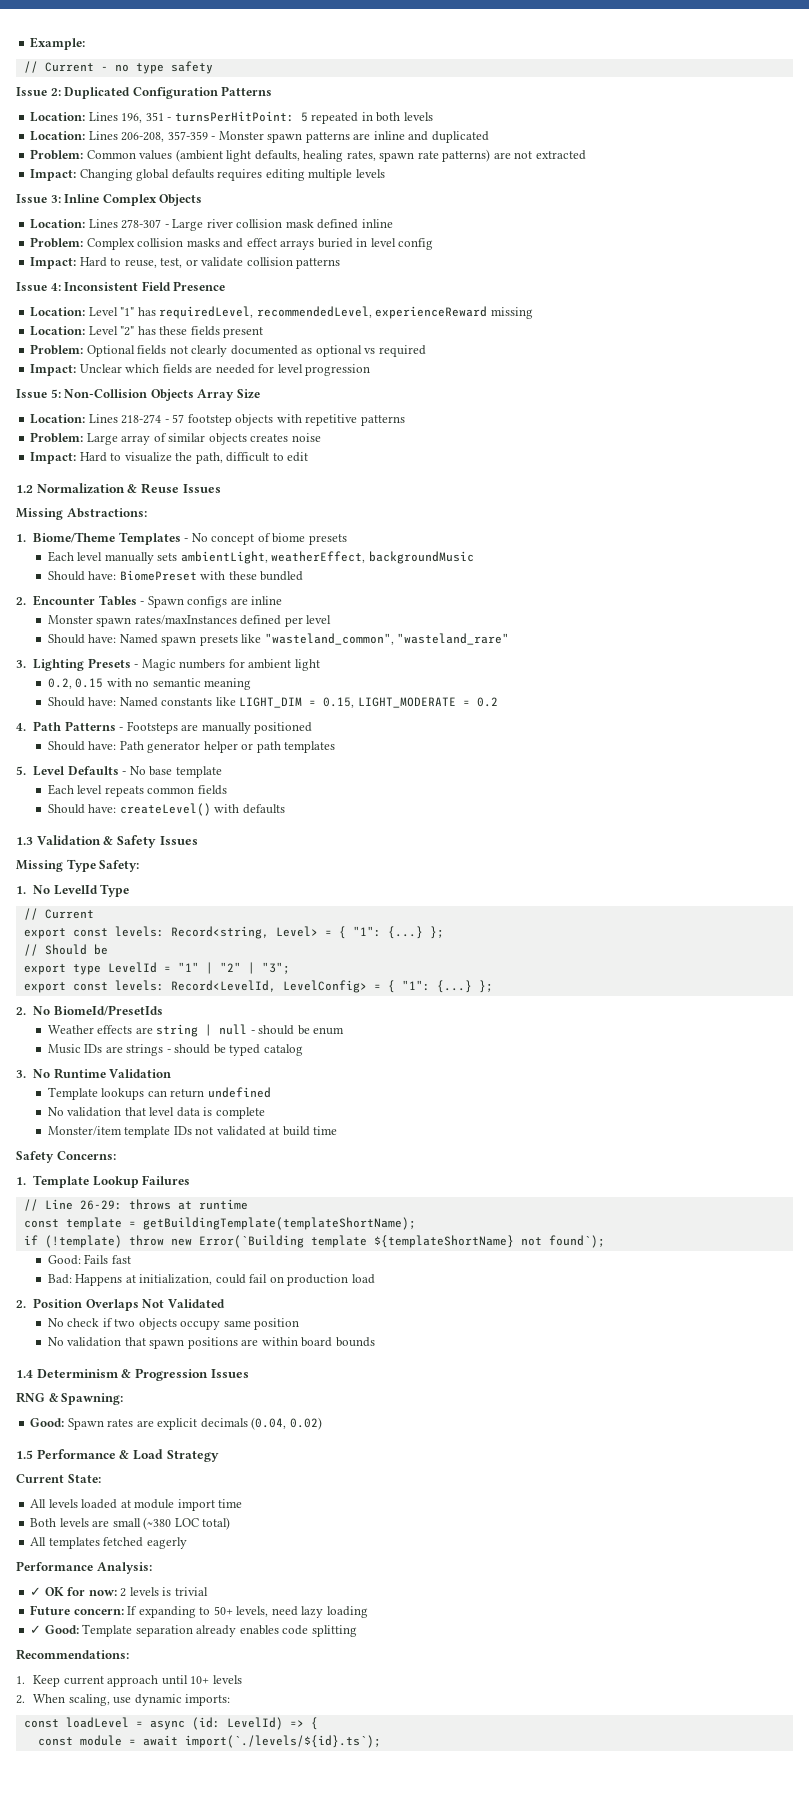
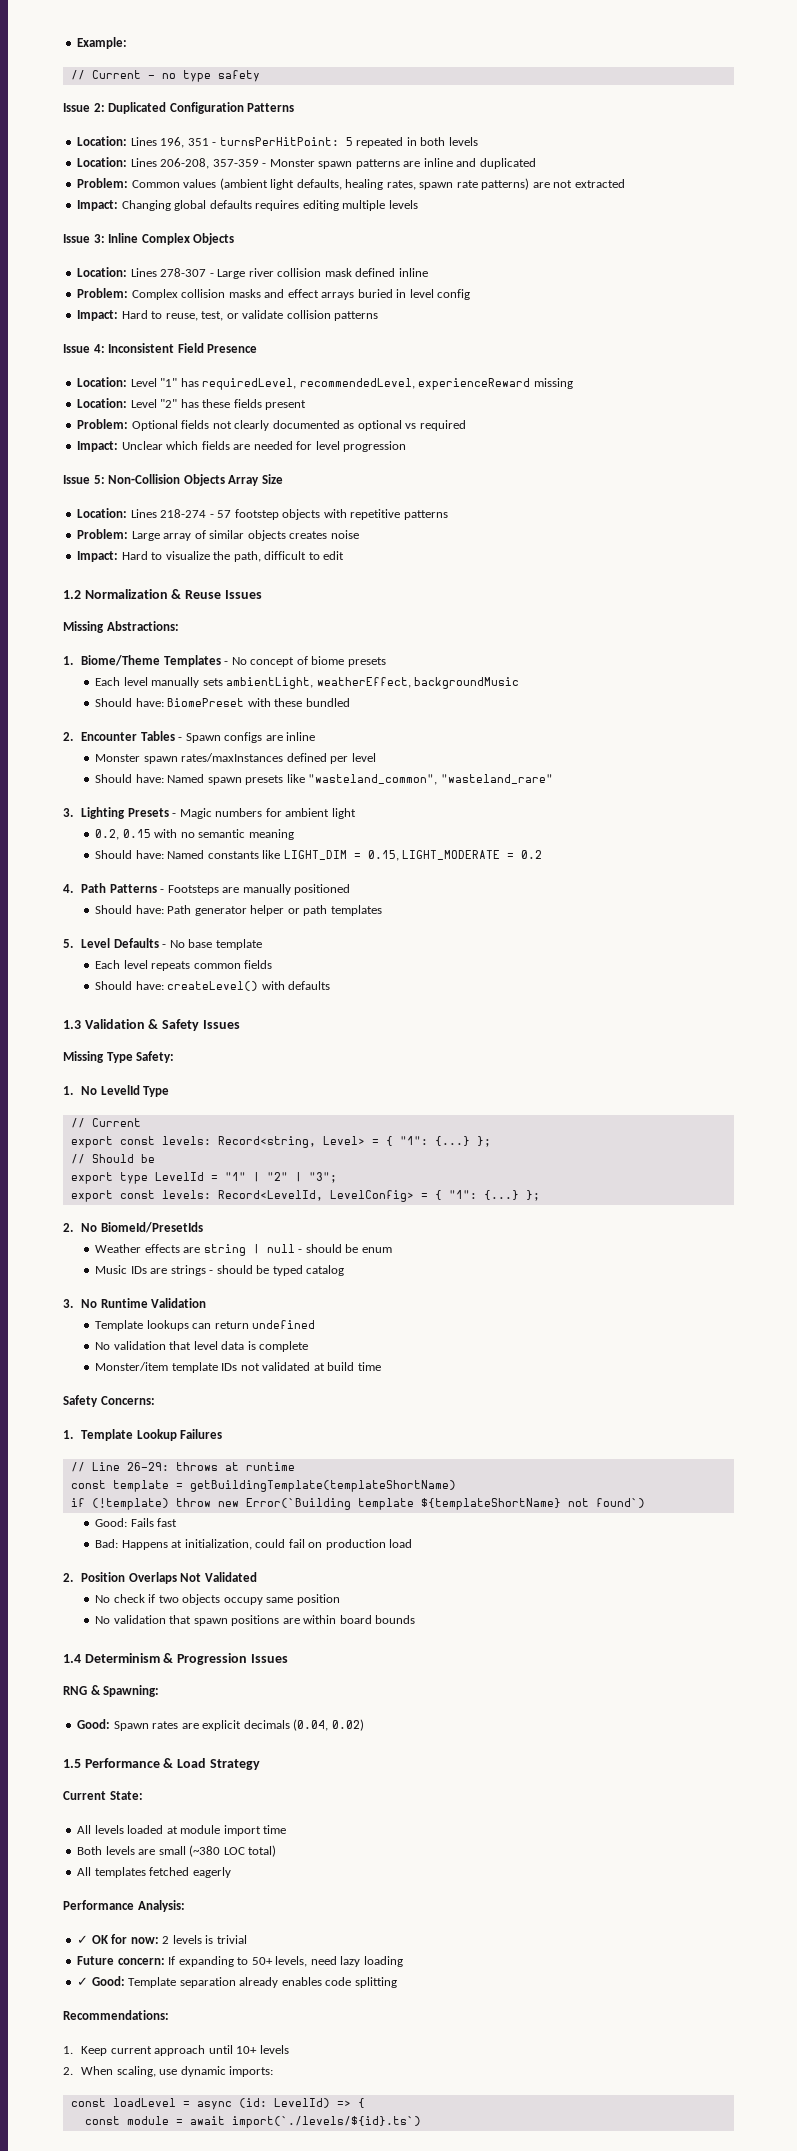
- const template = getBuildingTemplate(templateShortName);
+ const template = getBuildingTemplate(templateShortName)
- if (!template) throw new Error(`Building template ${templateShortName} not found`);
+ if (!template) throw new Error(`Building template ${templateShortName} not found`)
- const module = await import(`./levels/${id}.ts`);
+ const module = await import(`./levels/${id}.ts`)

